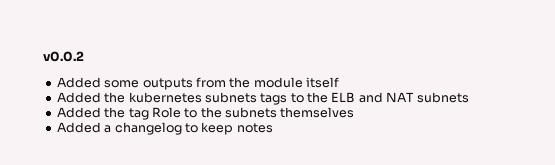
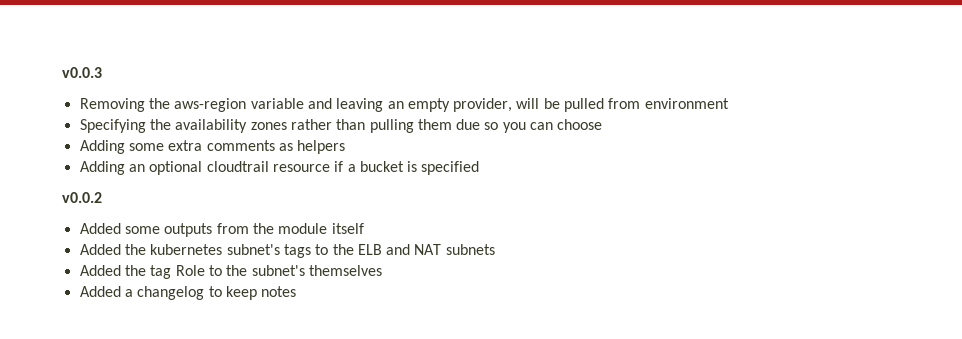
+ v0.0.3
+ Removing the aws-region variable and leaving an empty provider, will be pulled from environment
+ Specifying the availability zones rather than pulling them due so you can choose
+ Adding some extra comments as helpers
+ Adding an optional cloudtrail resource if a bucket is specified
- Added the kubernetes subnets tags to the ELB and NAT subnets
+ Added the kubernetes subnet's tags to the ELB and NAT subnets
- Added the tag Role to the subnets themselves
+ Added the tag Role to the subnet's themselves

